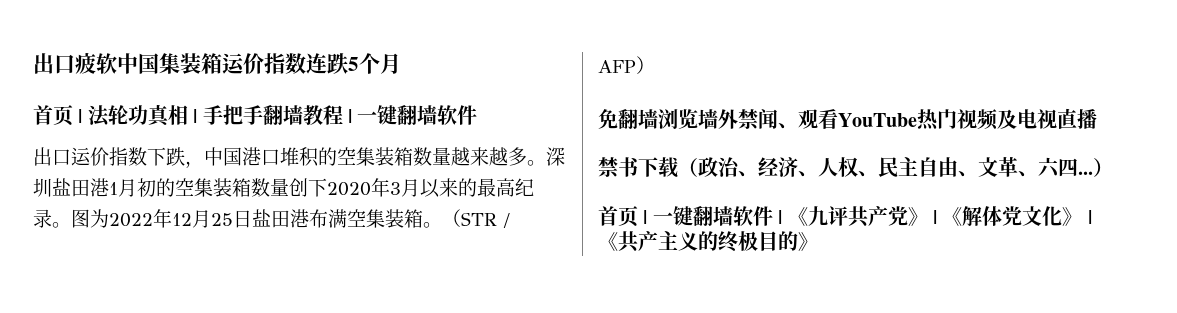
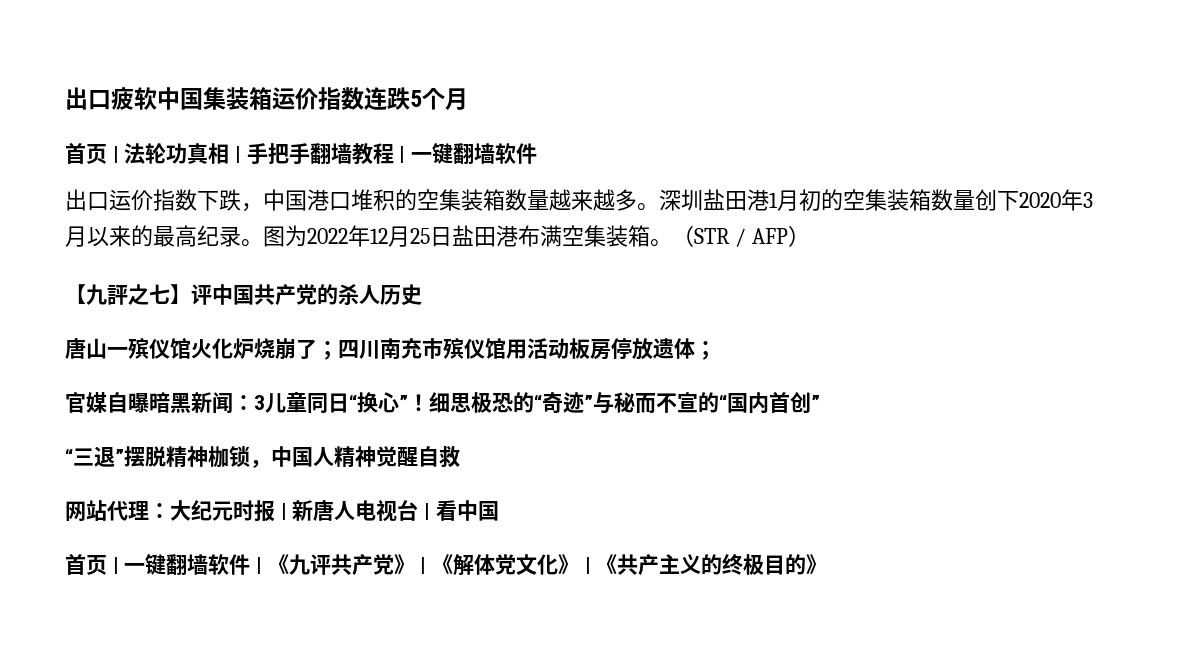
- 免翻墙浏览墙外禁闻、观看YouTube热门视频及电视直播
- 禁书下载（政治、经济、人权、民主自由、文革、六四...）
+ 【九評之七】评中国共产党的杀人历史
+ 唐山一殡仪馆火化炉烧崩了；四川南充市殡仪馆用活动板房停放遗体；
+ 官媒自曝暗黑新闻：3儿童同日“换心”！细思极恐的“奇迹”与秘而不宣的“国内首创”
+ “三退”摆脱精神枷锁，中国人精神觉醒自救
+ 网站代理：大纪元时报 | 新唐人电视台 | 看中国

